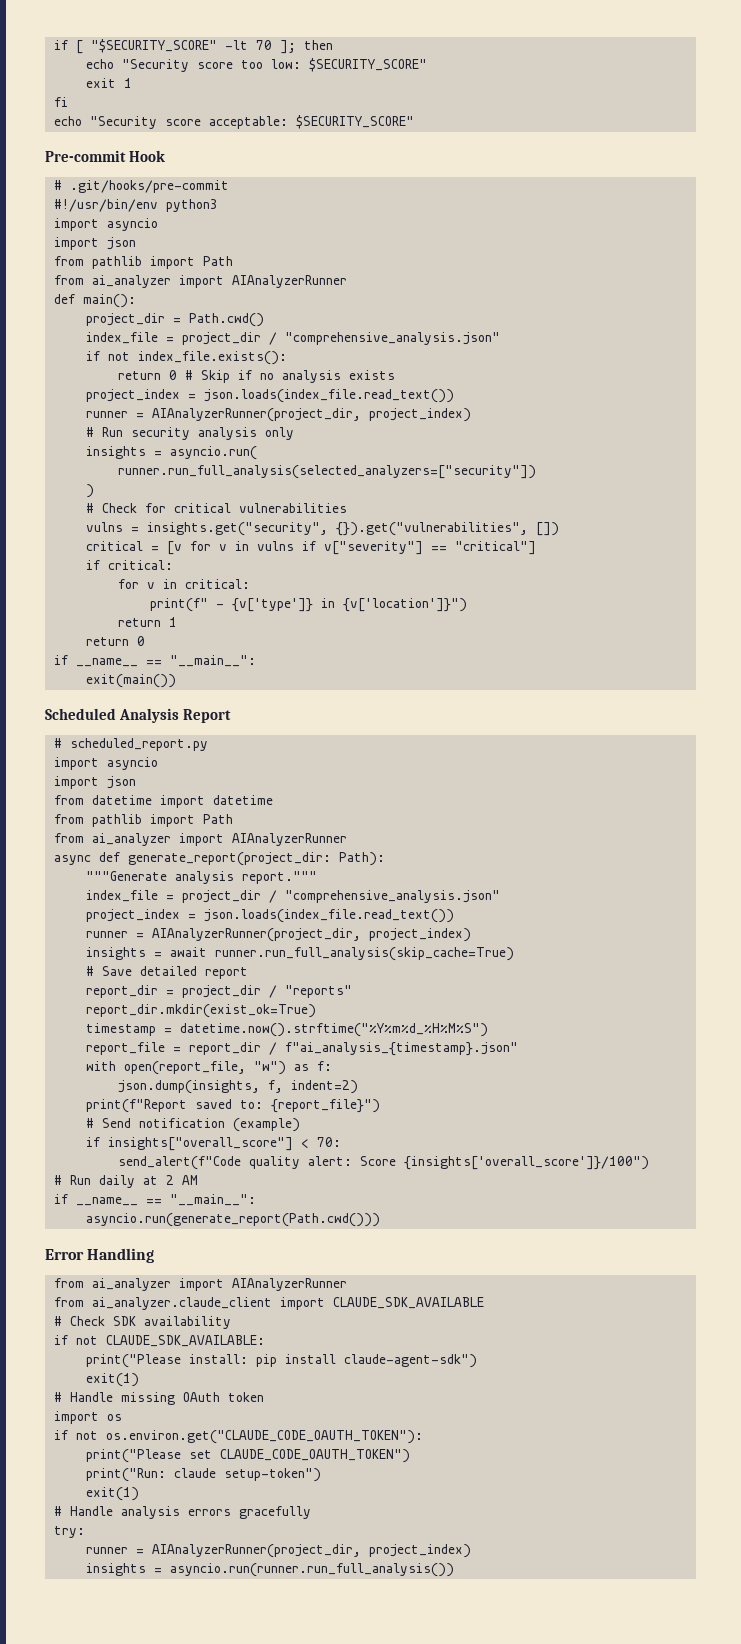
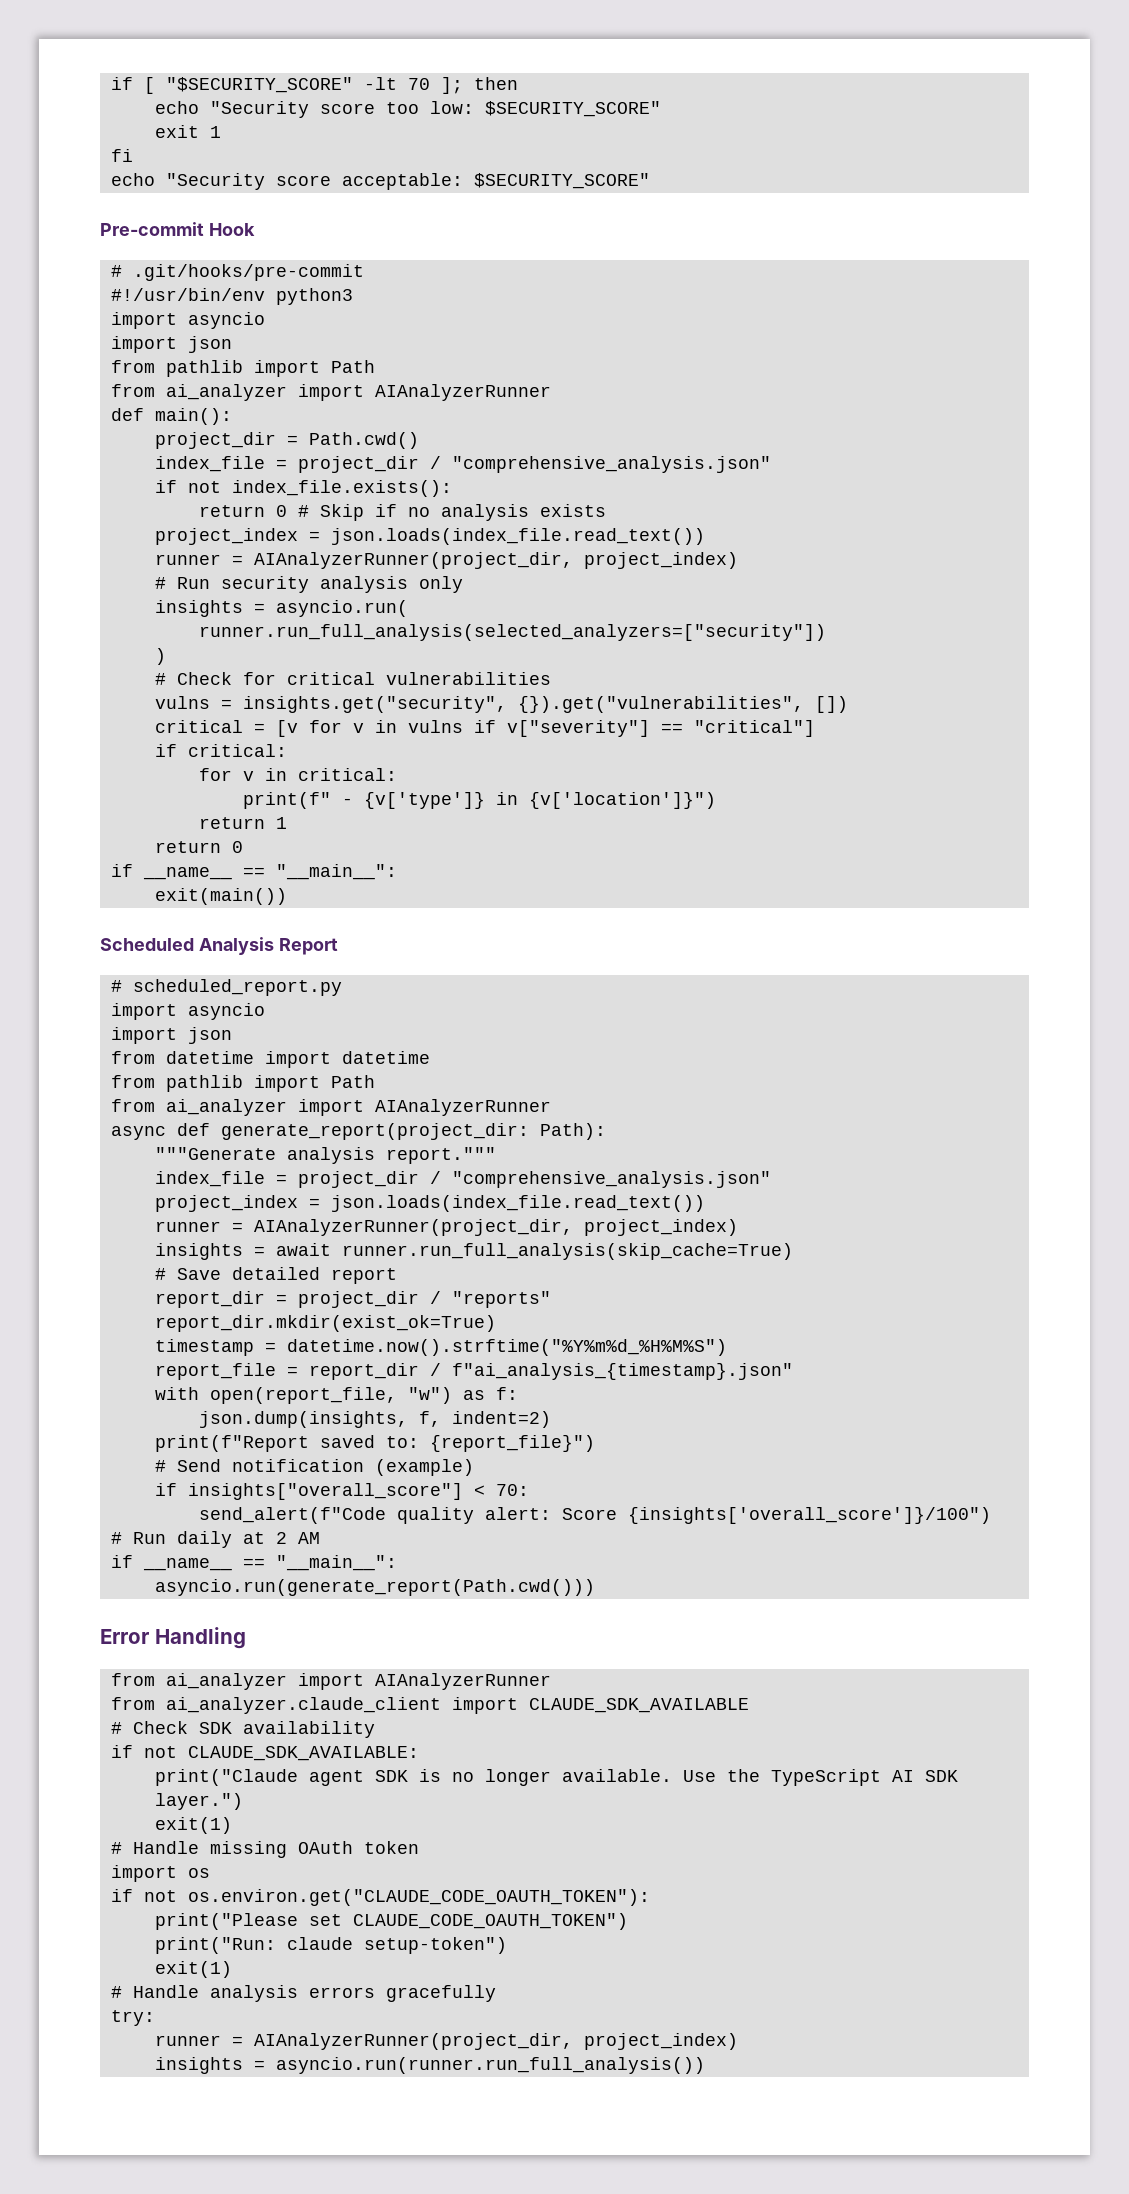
- print("Please install: pip install claude-agent-sdk")
+ print("Claude agent SDK is no longer available. Use the TypeScript AI SDK layer.")

